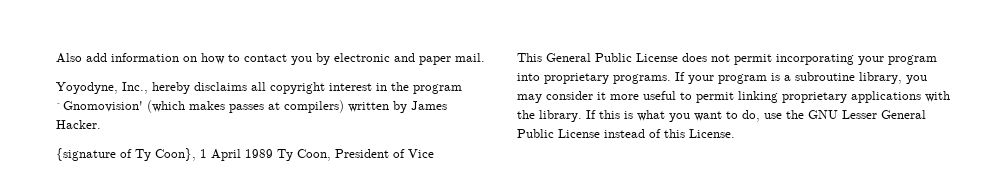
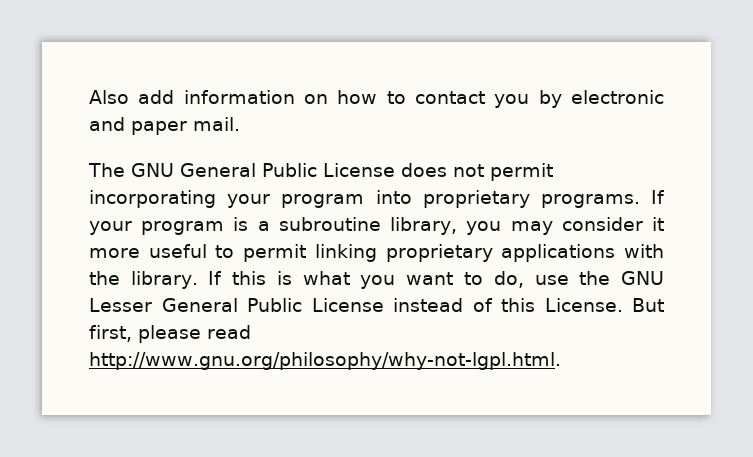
- Yoyodyne, Inc., hereby disclaims all copyright interest in the program `Gnomovision' (which makes passes at compilers) written by James Hacker.
- {signature of Ty Coon}, 1 April 1989 Ty Coon, President of Vice
- This General Public License does not permit incorporating your program into proprietary programs.
+ The GNU General Public License does not permit incorporating your program into proprietary programs.
+ But first, please read http://www.gnu.org/philosophy/why-not-lgpl.html.

